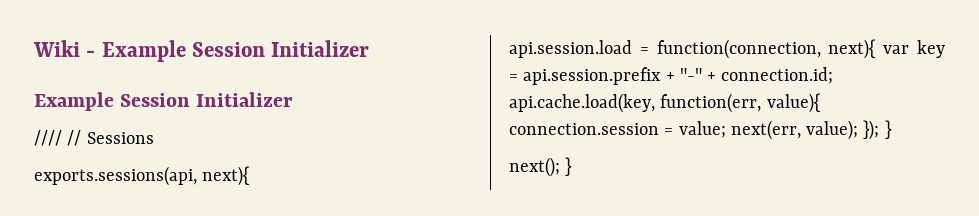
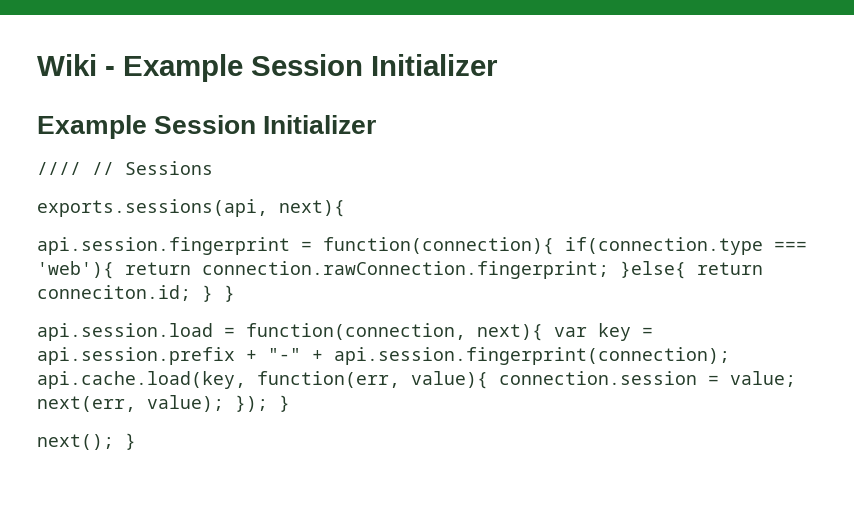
+ api.session.fingerprint = function(connection){ if(connection.type === 'web'){ return connection.rawConnection.fingerprint; }else{ return conneciton.id; } }
- api.session.load = function(connection, next){ var key = api.session.prefix + "-" + connection.id; api.cache.load(key, function(err, value){ connection.session = value; next(err, value); }); }
+ api.session.load = function(connection, next){ var key = api.session.prefix + "-" + api.session.fingerprint(connection); api.cache.load(key, function(err, value){ connection.session = value; next(err, value); }); }

